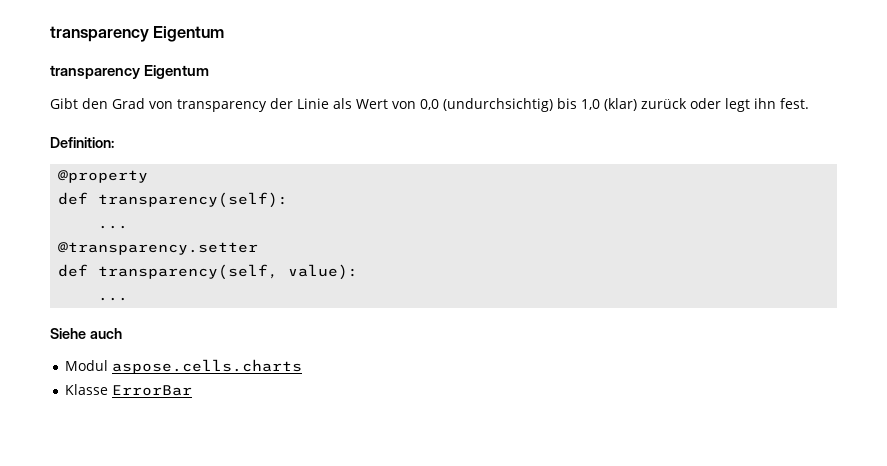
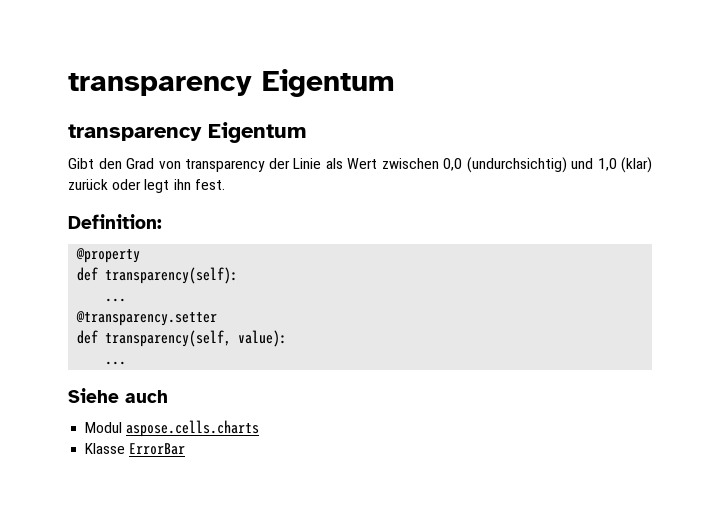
- Gibt den Grad von transparency der Linie als Wert von 0,0 (undurchsichtig) bis 1,0 (klar) zurück oder legt ihn fest.
+ Gibt den Grad von transparency der Linie als Wert zwischen 0,0 (undurchsichtig) und 1,0 (klar) zurück oder legt ihn fest.

